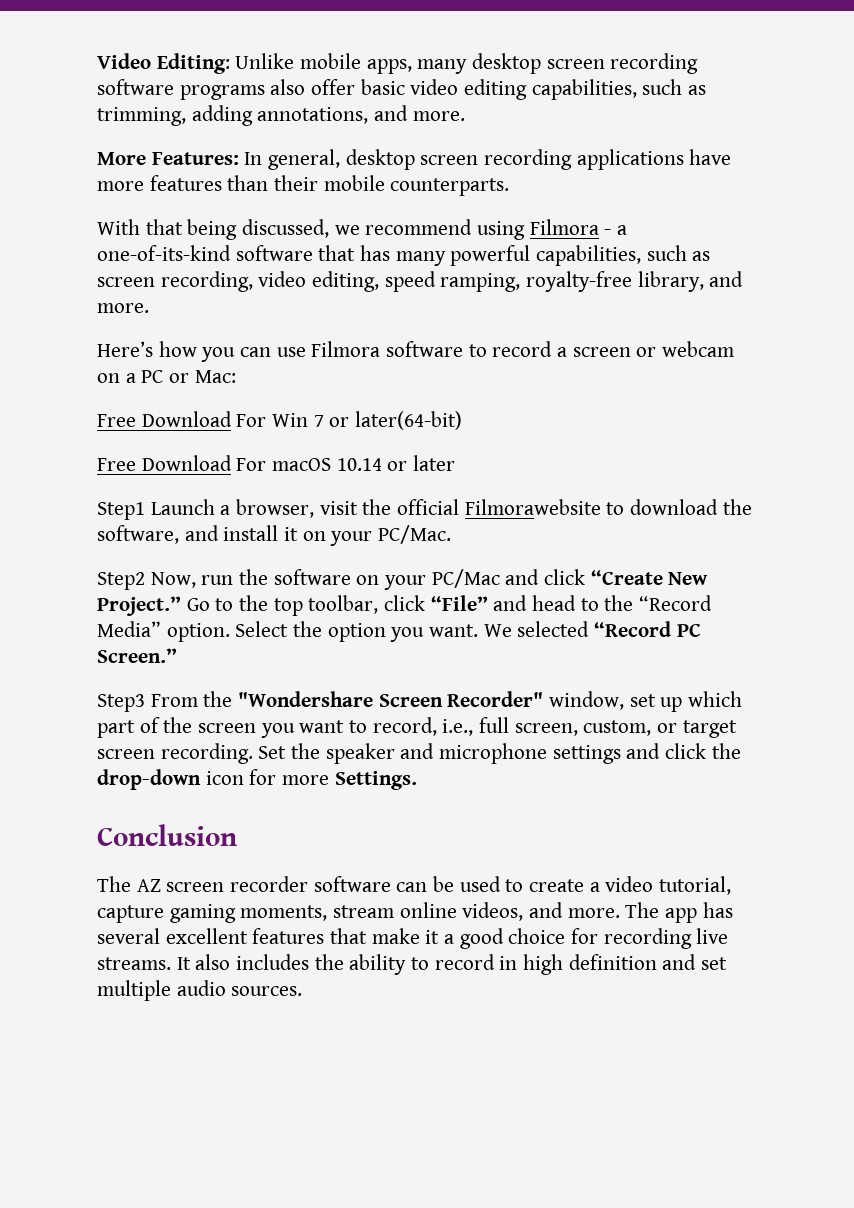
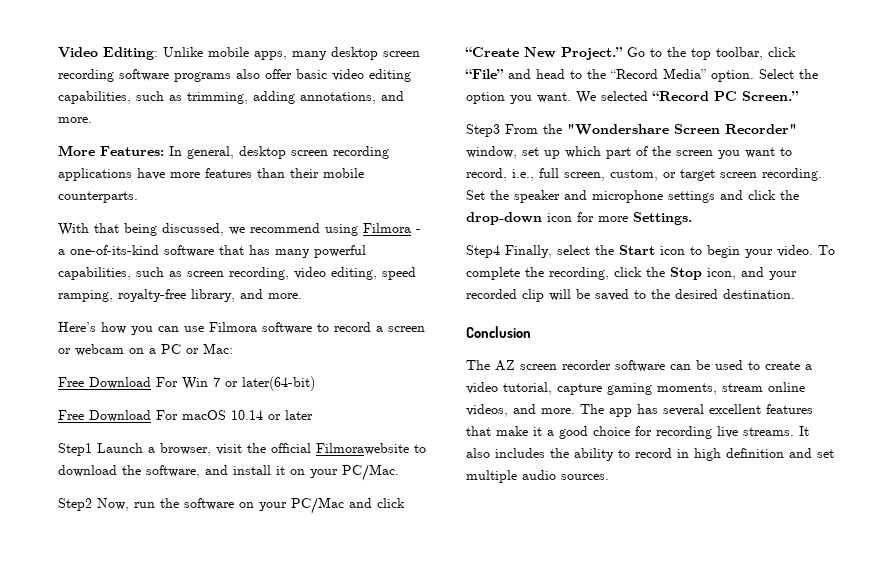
+ Step4 Finally, select the Start icon to begin your video. To complete the recording, click the Stop icon, and your recorded clip will be saved to the desired destination.

